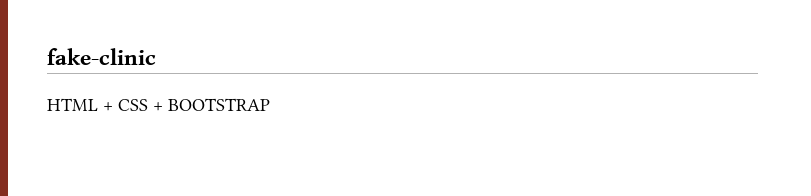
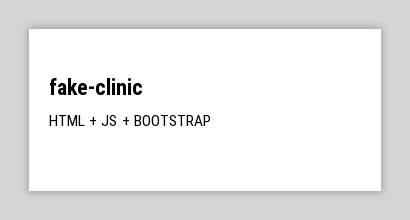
- HTML + CSS + BOOTSTRAP
+ HTML + JS + BOOTSTRAP

